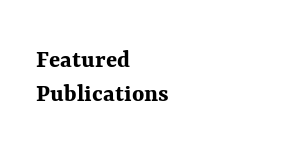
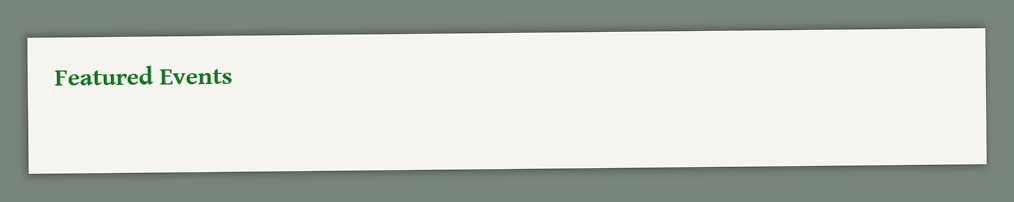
- Featured Publications
+ Featured Events

